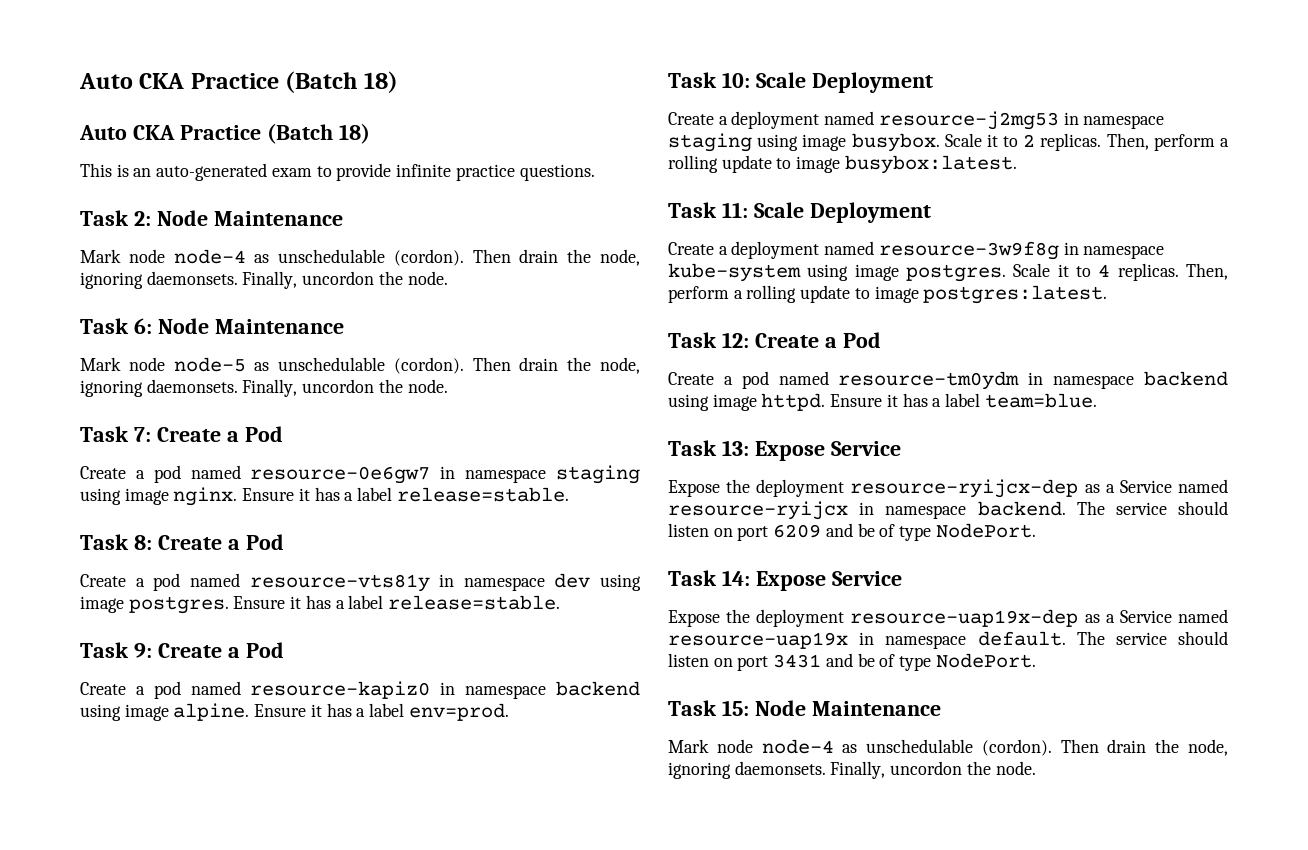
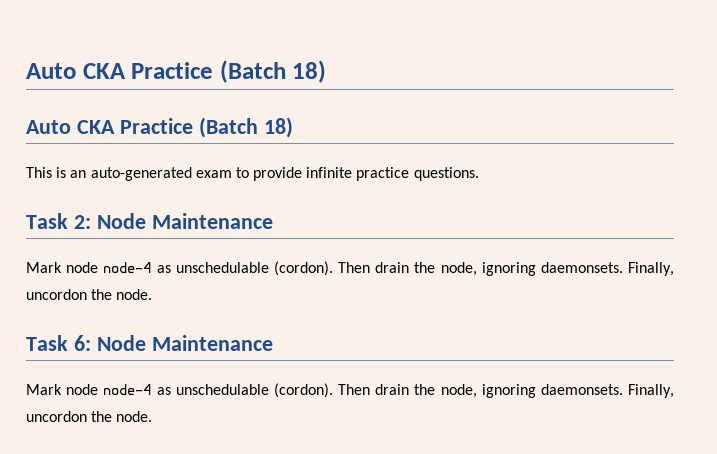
- Mark node node-5 as unschedulable (cordon). Then drain the node, ignoring daemonsets. Finally, uncordon the node.
- Task 7: Create a Pod
- Create a pod named resource-0e6gw7 in namespace staging using image nginx. Ensure it has a label release=stable.
- Task 8: Create a Pod
- Create a pod named resource-vts81y in namespace dev using image postgres. Ensure it has a label release=stable.
- Task 9: Create a Pod
- Create a pod named resource-kapiz0 in namespace backend using image alpine. Ensure it has a label env=prod.
- Task 10: Scale Deployment
- Create a deployment named resource-j2mg53 in namespace staging using image busybox. Scale it to 2 replicas. Then, perform a rolling update to image busybox:latest.
- Task 11: Scale Deployment
- Create a deployment named resource-3w9f8g in namespace kube-system using image postgres. Scale it to 4 replicas. Then, perform a rolling update to image postgres:latest.
- Task 12: Create a Pod
- Create a pod named resource-tm0ydm in namespace backend using image httpd. Ensure it has a label team=blue.
- Task 13: Expose Service
- Expose the deployment resource-ryijcx-dep as a Service named resource-ryijcx in namespace backend. The service should listen on port 6209 and be of type NodePort.
- Task 14: Expose Service
- Expose the deployment resource-uap19x-dep as a Service named resource-uap19x in namespace default. The service should listen on port 3431 and be of type NodePort.
- Task 15: Node Maintenance

